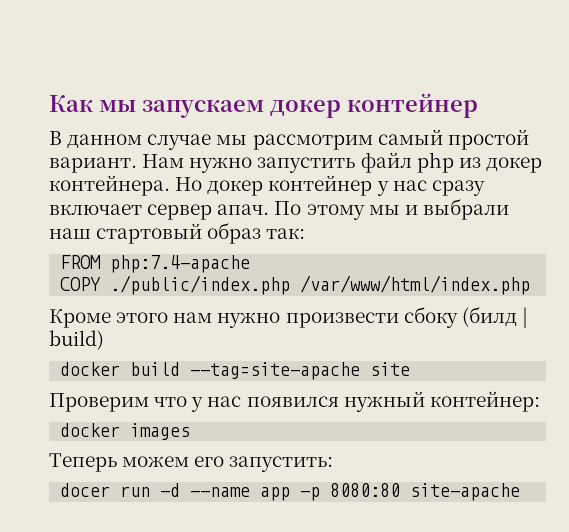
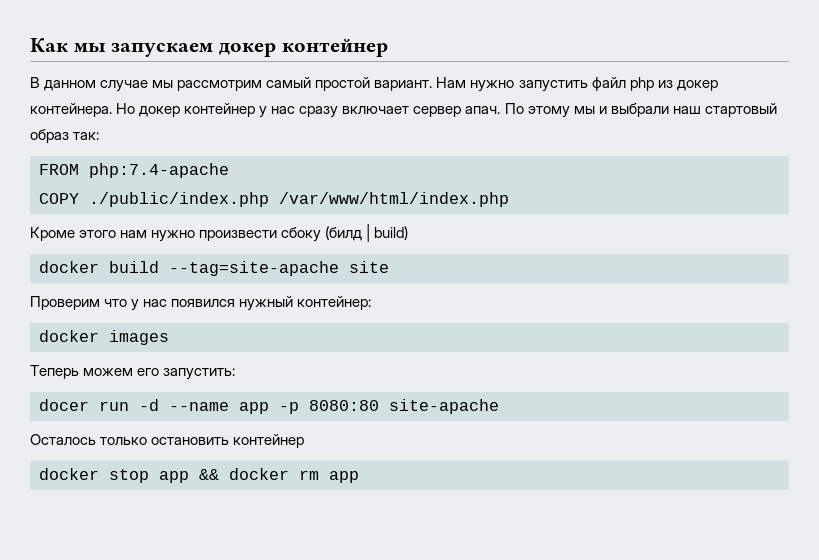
+ Осталось только остановить контейнер
+ docker stop app && docker rm app

